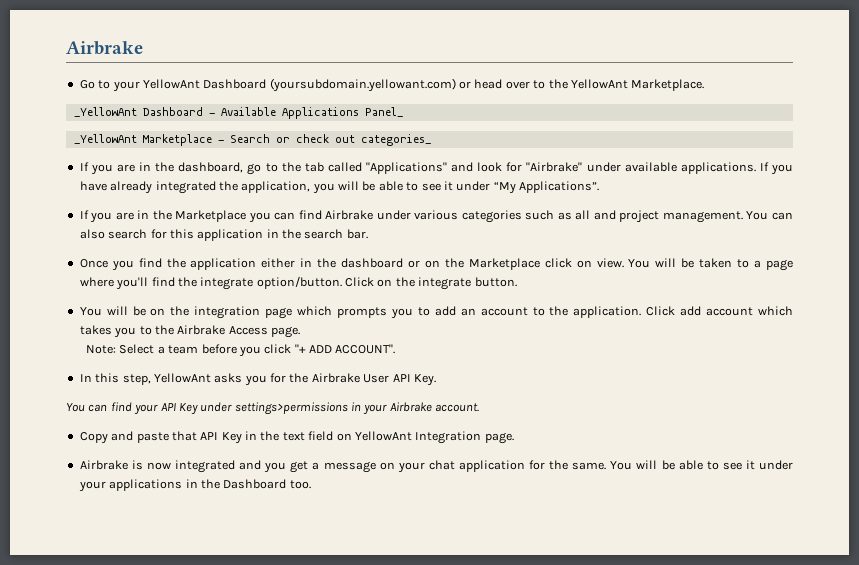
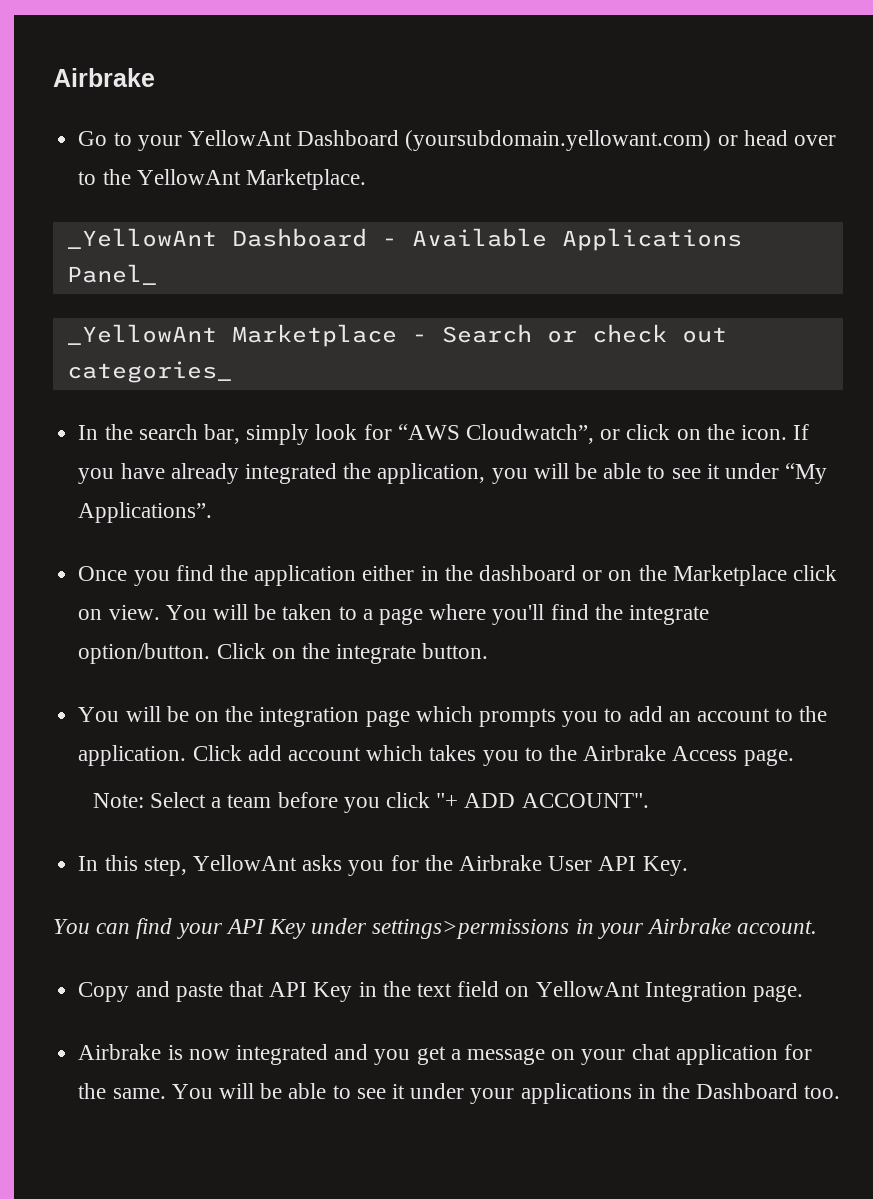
- If you are in the dashboard, go to the tab called "Applications" and look for "Airbrake" under available applications.
+ In the search bar, simply look for “AWS Cloudwatch”, or click on the icon.
- If you are in the Marketplace you can find Airbrake under various categories such as all and project management. You can also search for this application in the search bar.

